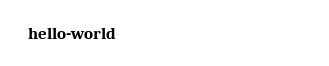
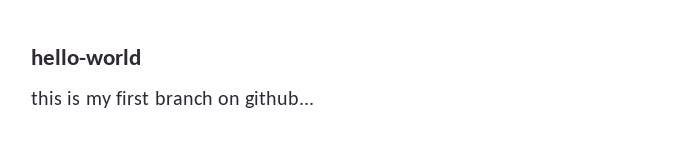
+ this is my first branch on github...

